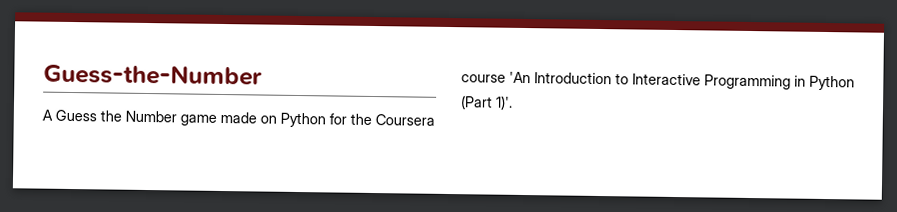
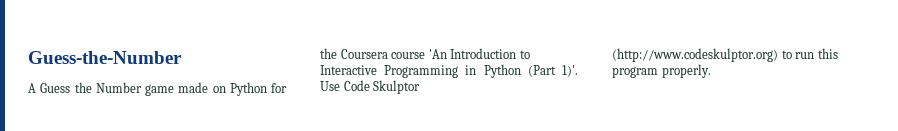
+ Use Code Skulptor (http://www.codeskulptor.org) to run this program properly.

